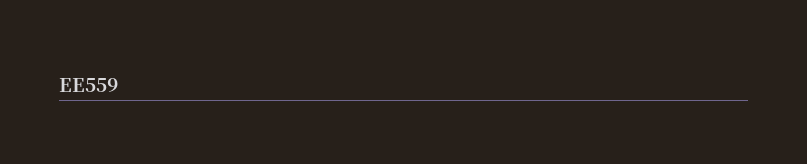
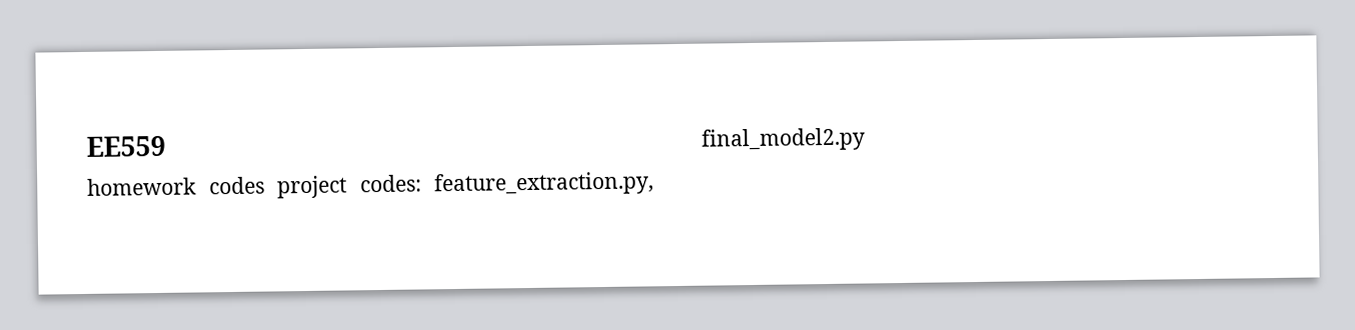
+ homework codes project codes: feature_extraction.py, final_model2.py

